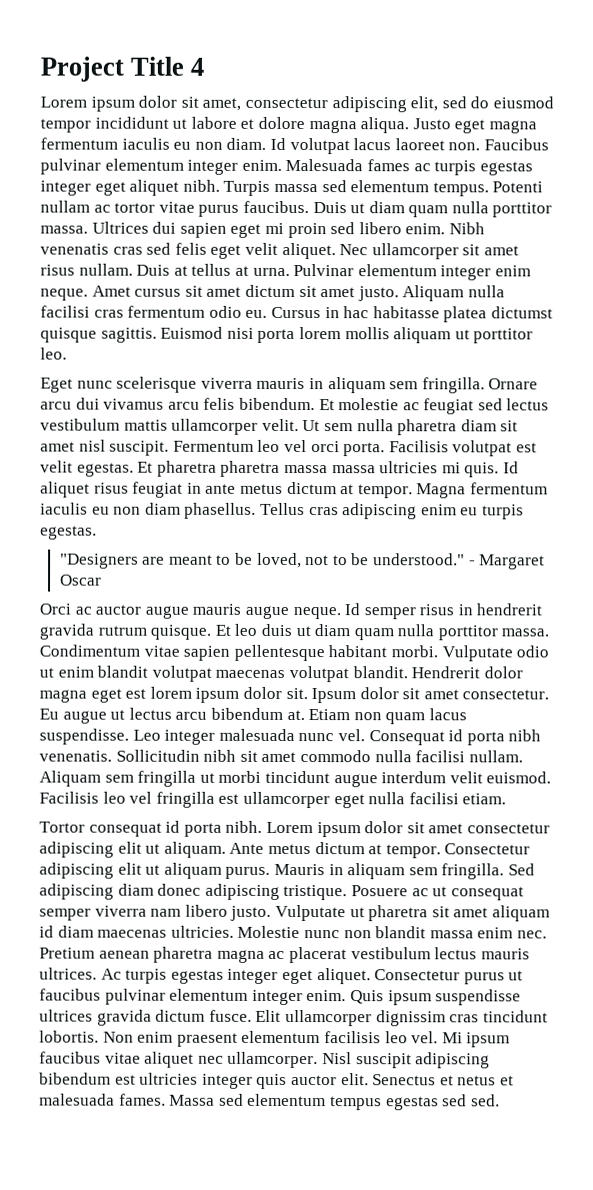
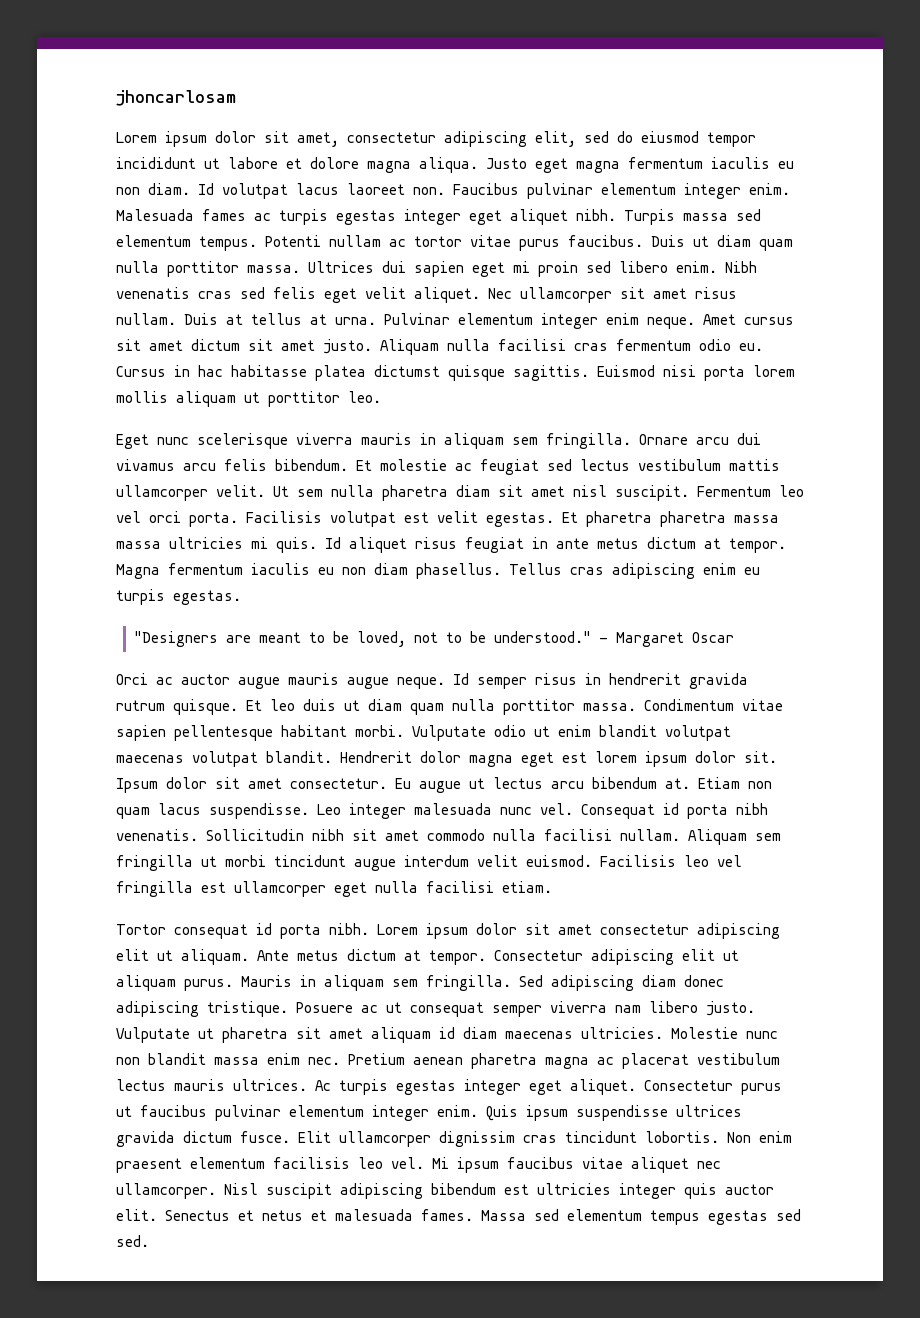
- Project Title 4
+ jhoncarlosam

